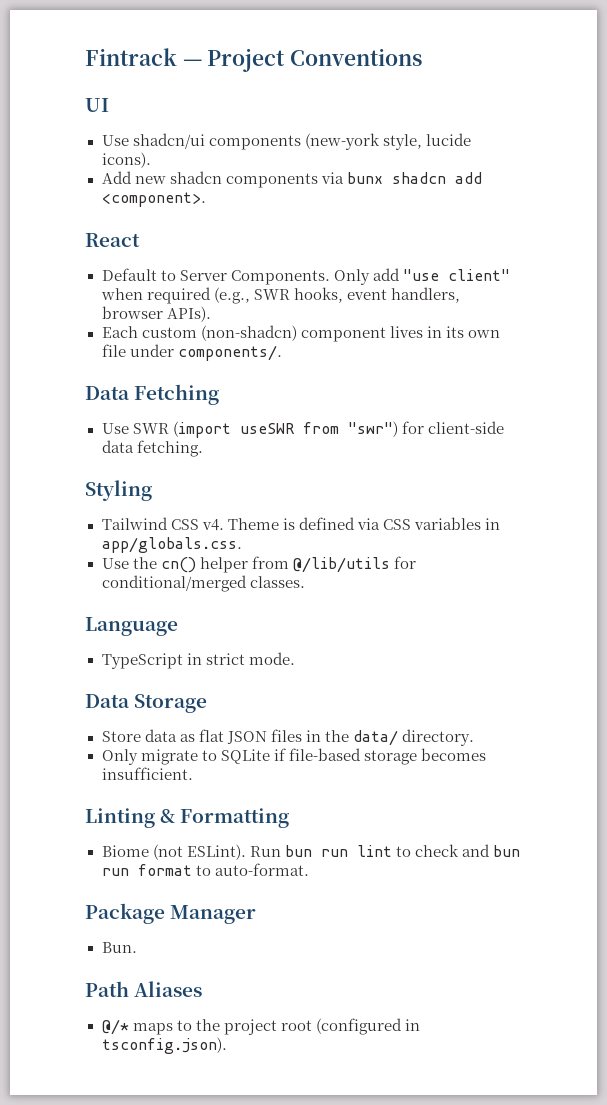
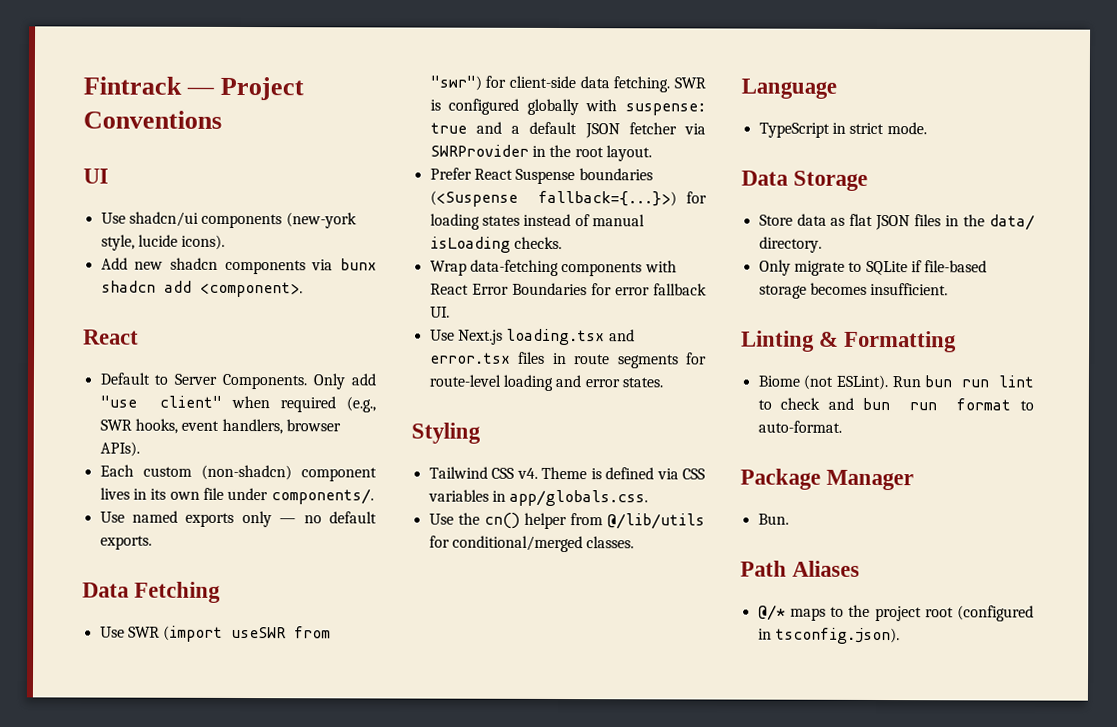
+ Use named exports only — no default exports.
+ SWR is configured globally with suspense: true and a default JSON fetcher via SWRProvider in the root layout.
+ Prefer React Suspense boundaries (<Suspense fallback={...}>) for loading states instead of manual isLoading checks.
+ Wrap data-fetching components with React Error Boundaries for error fallback UI.
+ Use Next.js loading.tsx and error.tsx files in route segments for route-level loading and error states.

